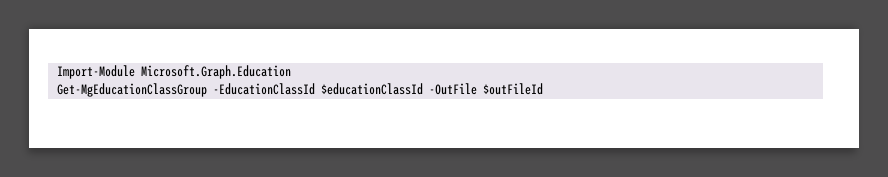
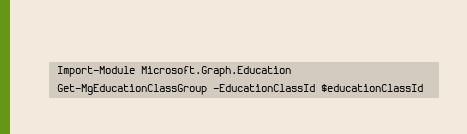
- Get-MgEducationClassGroup -EducationClassId $educationClassId -OutFile $outFileId
+ Get-MgEducationClassGroup -EducationClassId $educationClassId

